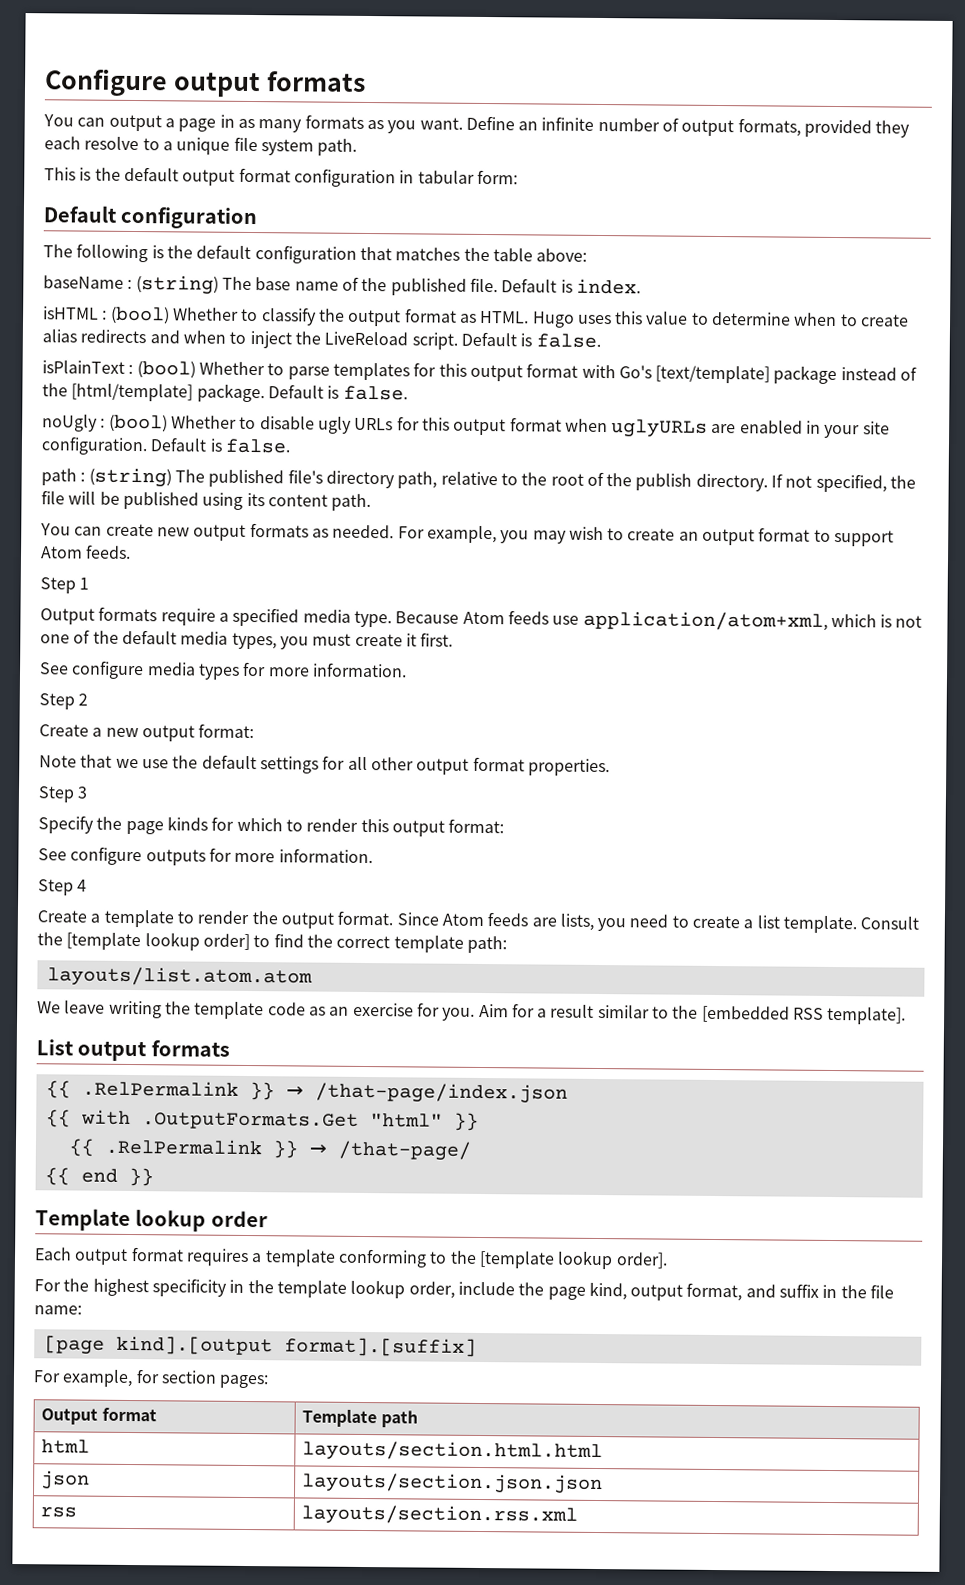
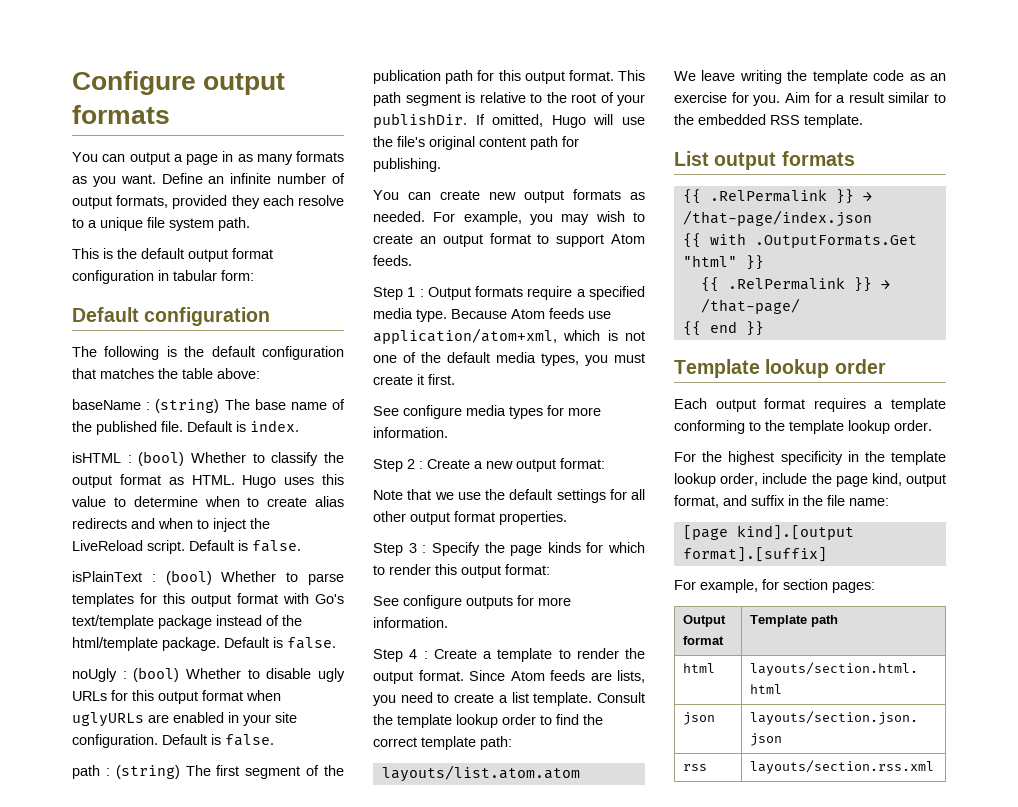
- isPlainText : (bool) Whether to parse templates for this output format with Go's [text/template] package instead of the [html/template] package.
+ isPlainText : (bool) Whether to parse templates for this output format with Go's text/template package instead of the html/template package.
- path : (string) The published file's directory path, relative to the root of the publish directory. If not specified, the file will be published using its content path.
+ path : (string) The first segment of the publication path for this output format. This path segment is relative to the root of your publishDir. If omitted, Hugo will use the file's original content path for publishing.
- Step 1
- Output formats require a specified media type.
+ Step 1 : Output formats require a specified media type.
- Step 2
- Create a new output format:
+ Step 2 : Create a new output format:
- Step 3
- Specify the page kinds for which to render this output format:
+ Step 3 : Specify the page kinds for which to render this output format:
- Step 4
- Create a template to render the output format.
+ Step 4 : Create a template to render the output format.
- Consult the [template lookup order] to find the correct template path:
+ Consult the template lookup order to find the correct template path:
- Aim for a result similar to the [embedded RSS template].
+ Aim for a result similar to the embedded RSS template.
- Each output format requires a template conforming to the [template lookup order].
+ Each output format requires a template conforming to the template lookup order.

